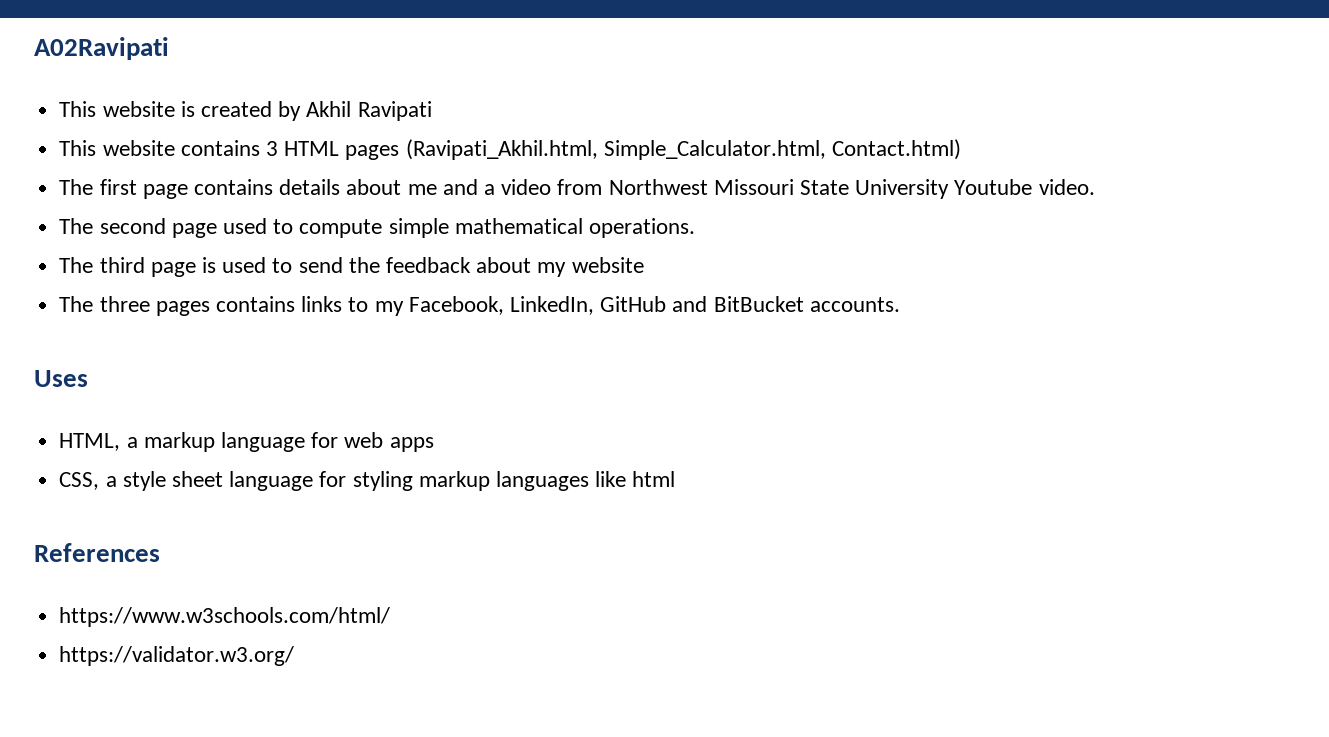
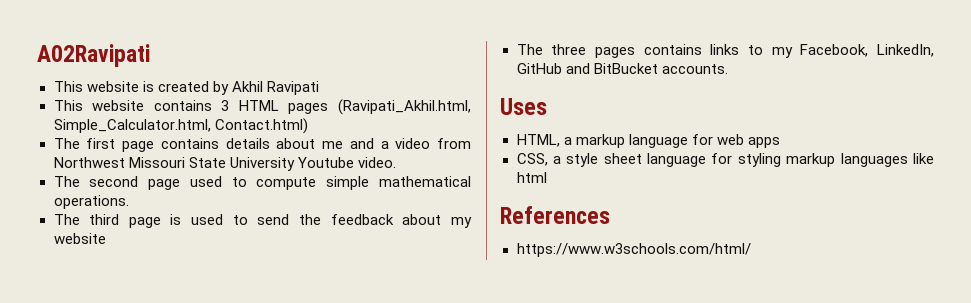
- https://validator.w3.org/

